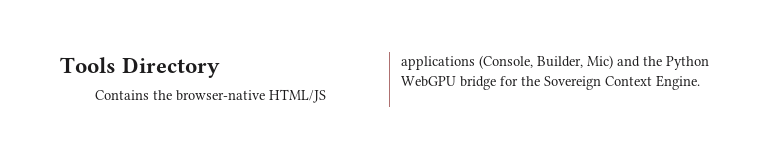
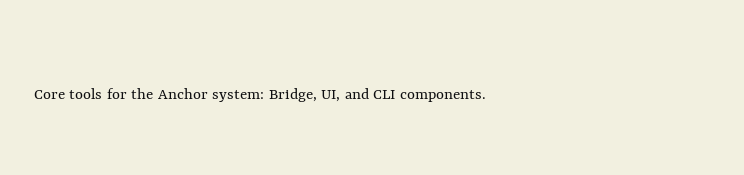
- Tools Directory
- Contains the browser-native HTML/JS applications (Console, Builder, Mic) and the Python WebGPU bridge for the Sovereign Context Engine.
+ Core tools for the Anchor system: Bridge, UI, and CLI components.

